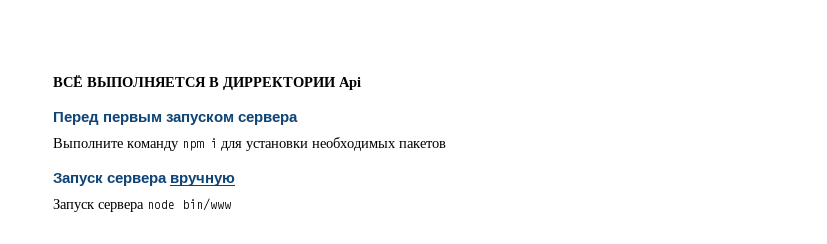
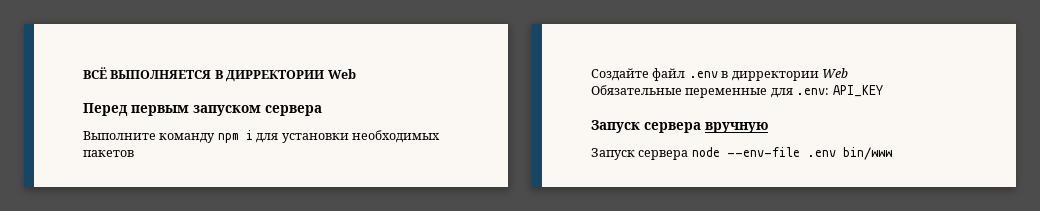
- ВСЁ ВЫПОЛНЯЕТСЯ В ДИРРЕКТОРИИ Api
+ ВСЁ ВЫПОЛНЯЕТСЯ В ДИРРЕКТОРИИ Web
+ Создайте файл .env в дирректории Web
+ Обязательные переменные для .env: API_KEY
- Запуск сервера node bin/www
+ Запуск сервера node --env-file .env bin/www

